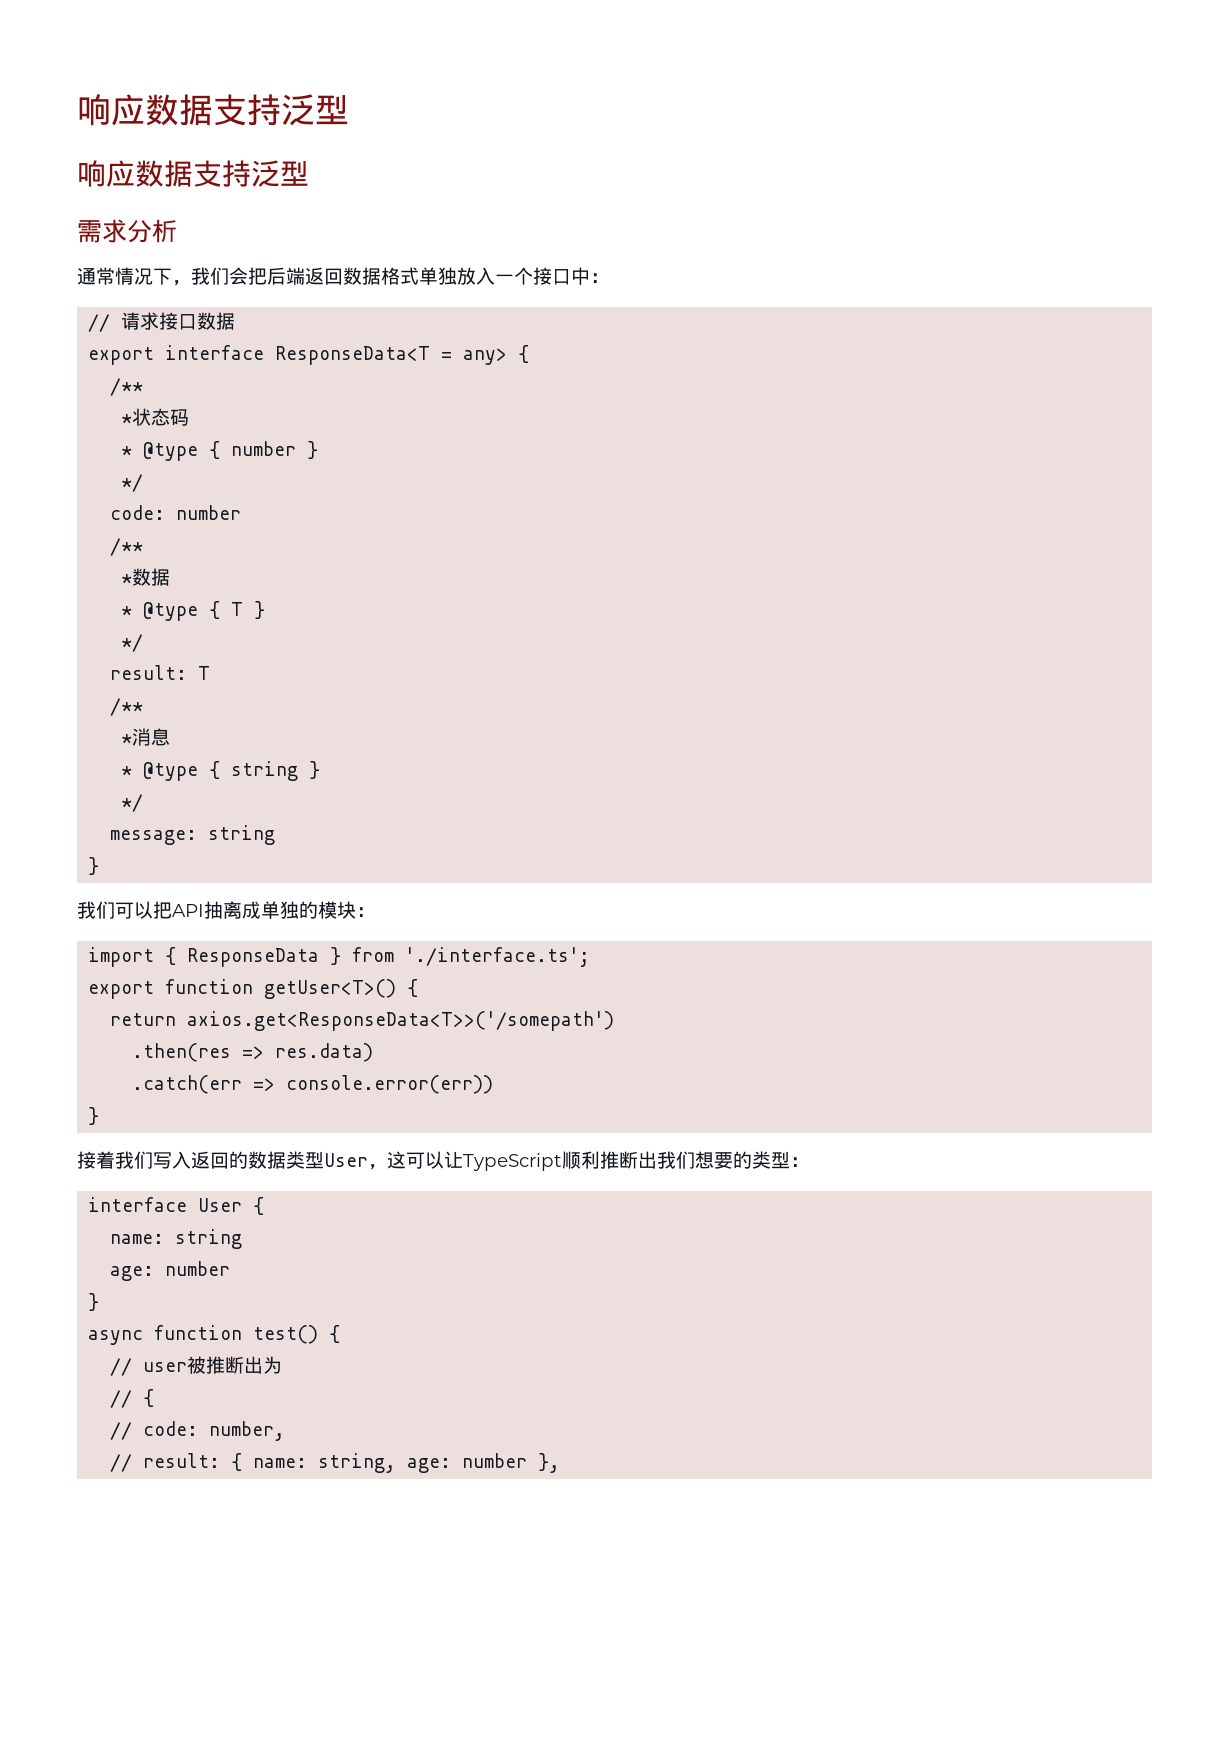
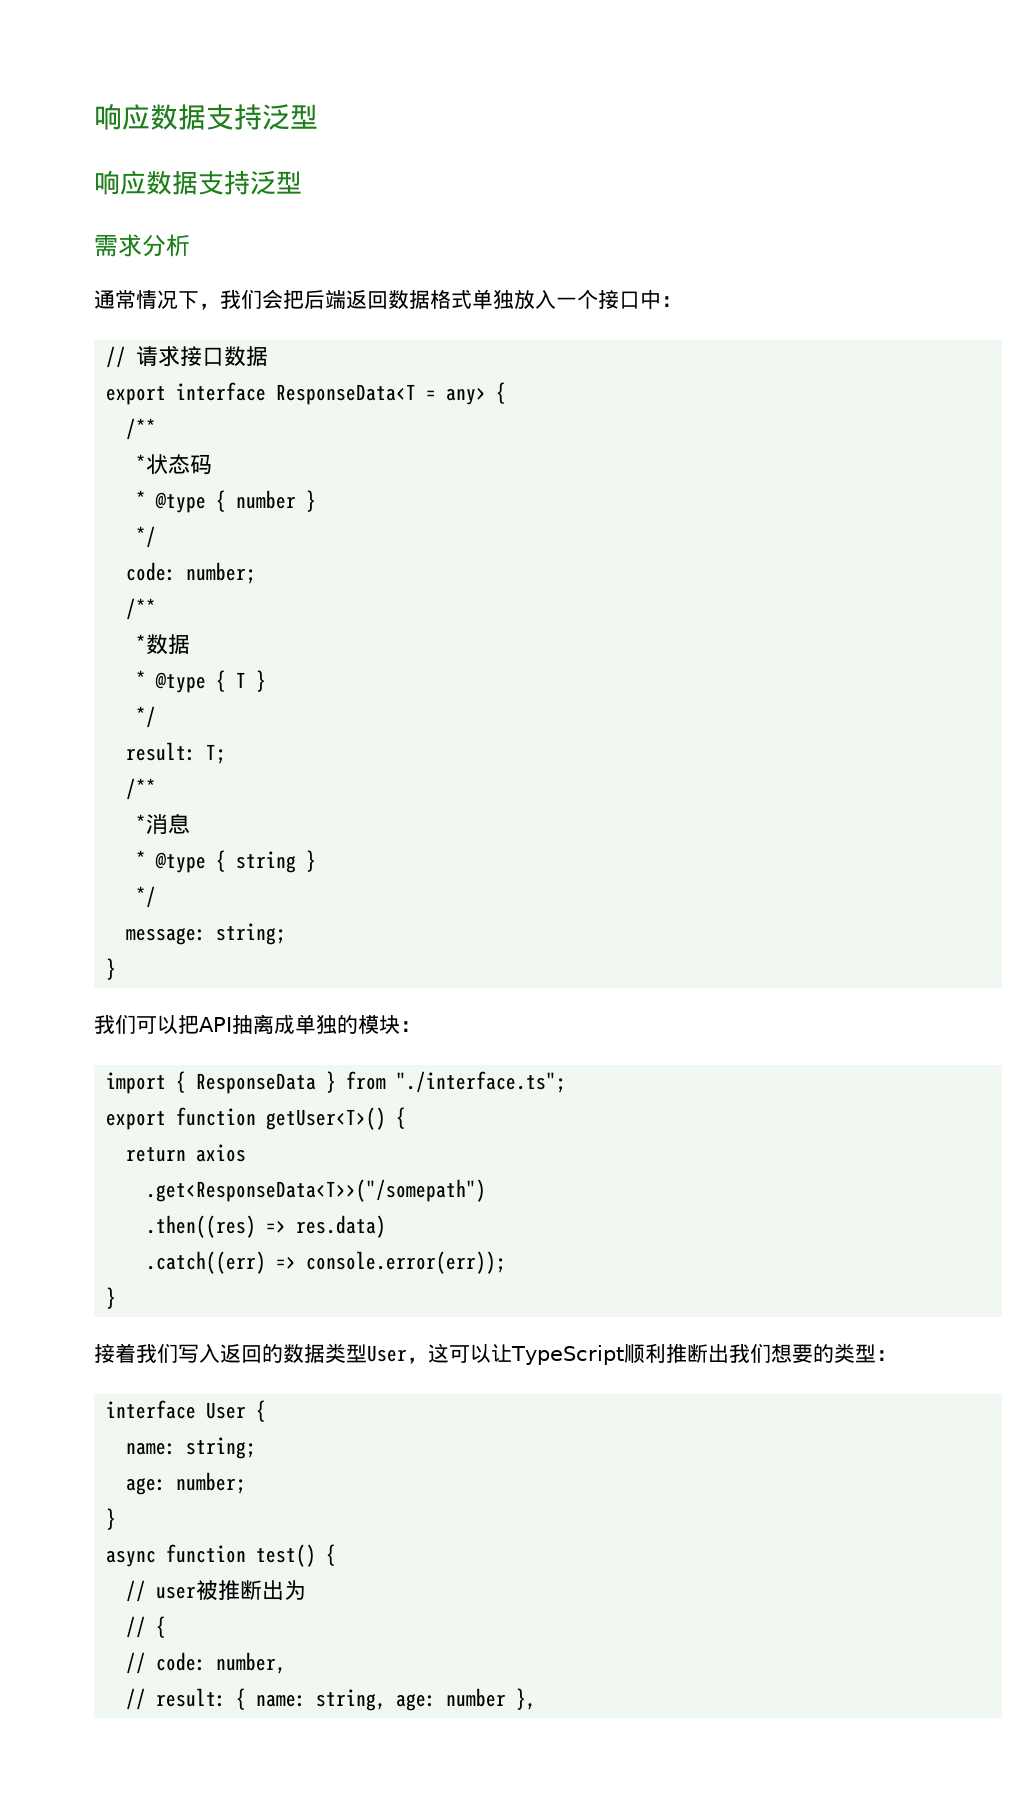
- code: number
+ code: number;
- result: T
+ result: T;
- message: string
+ message: string;
- import { ResponseData } from './interface.ts';
+ import { ResponseData } from "./interface.ts";
- return axios.get<ResponseData<T>>('/somepath')
- .then(res => res.data)
+ return axios
+ .get<ResponseData<T>>("/somepath")
+ .then((res) => res.data)
- .catch(err => console.error(err))
+ .catch((err) => console.error(err));
- name: string
- age: number
+ name: string;
+ age: number;

